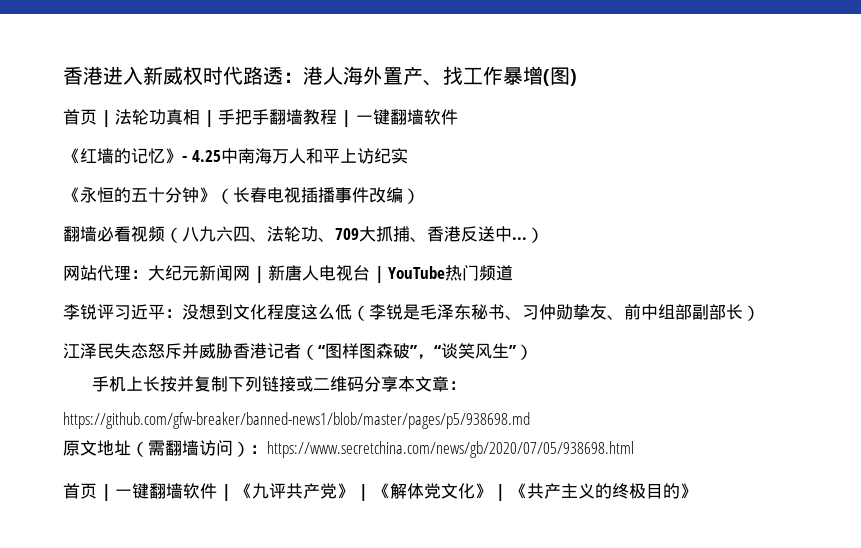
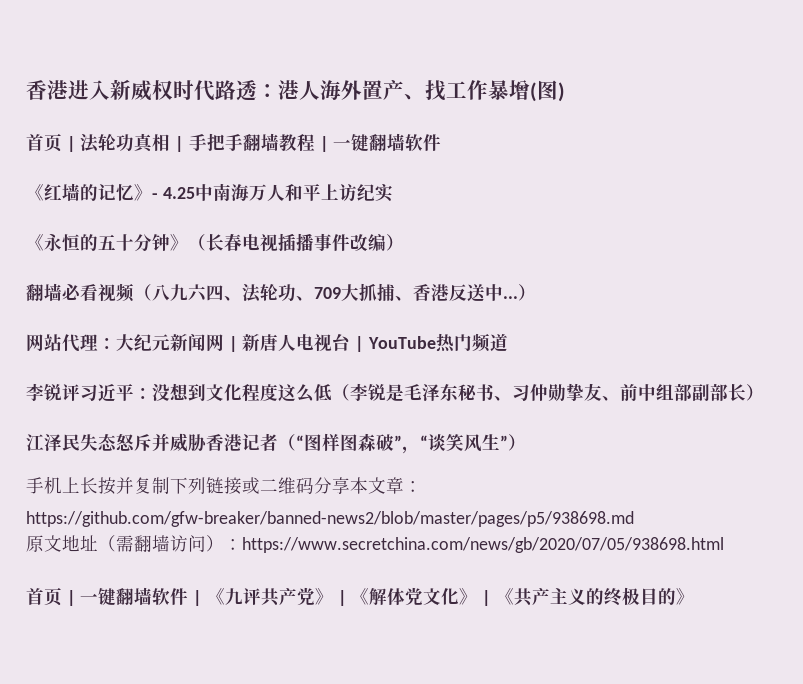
- https://github.com/gfw-breaker/banned-news1/blob/master/pages/p5/938698.md
+ https://github.com/gfw-breaker/banned-news2/blob/master/pages/p5/938698.md

